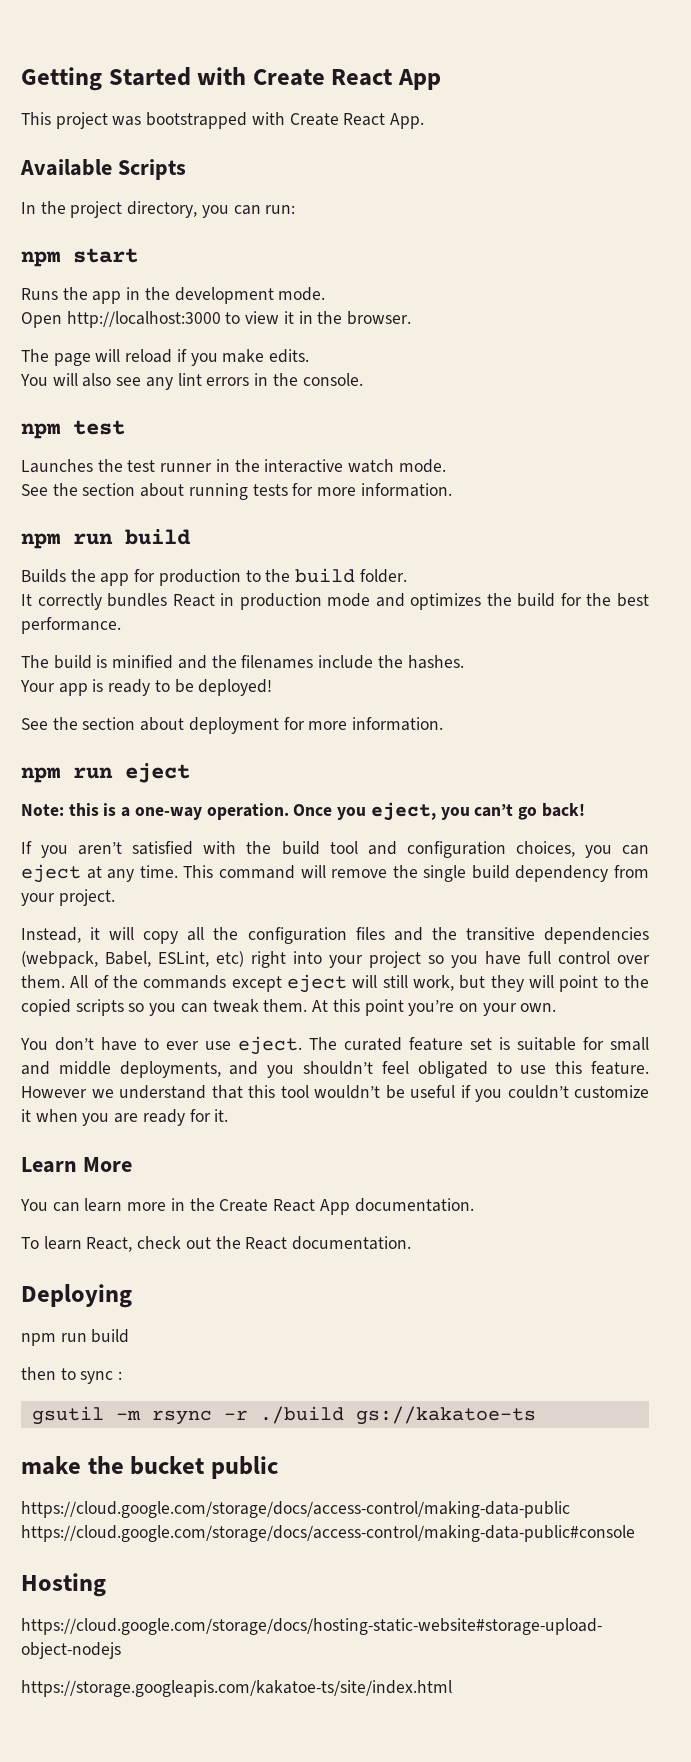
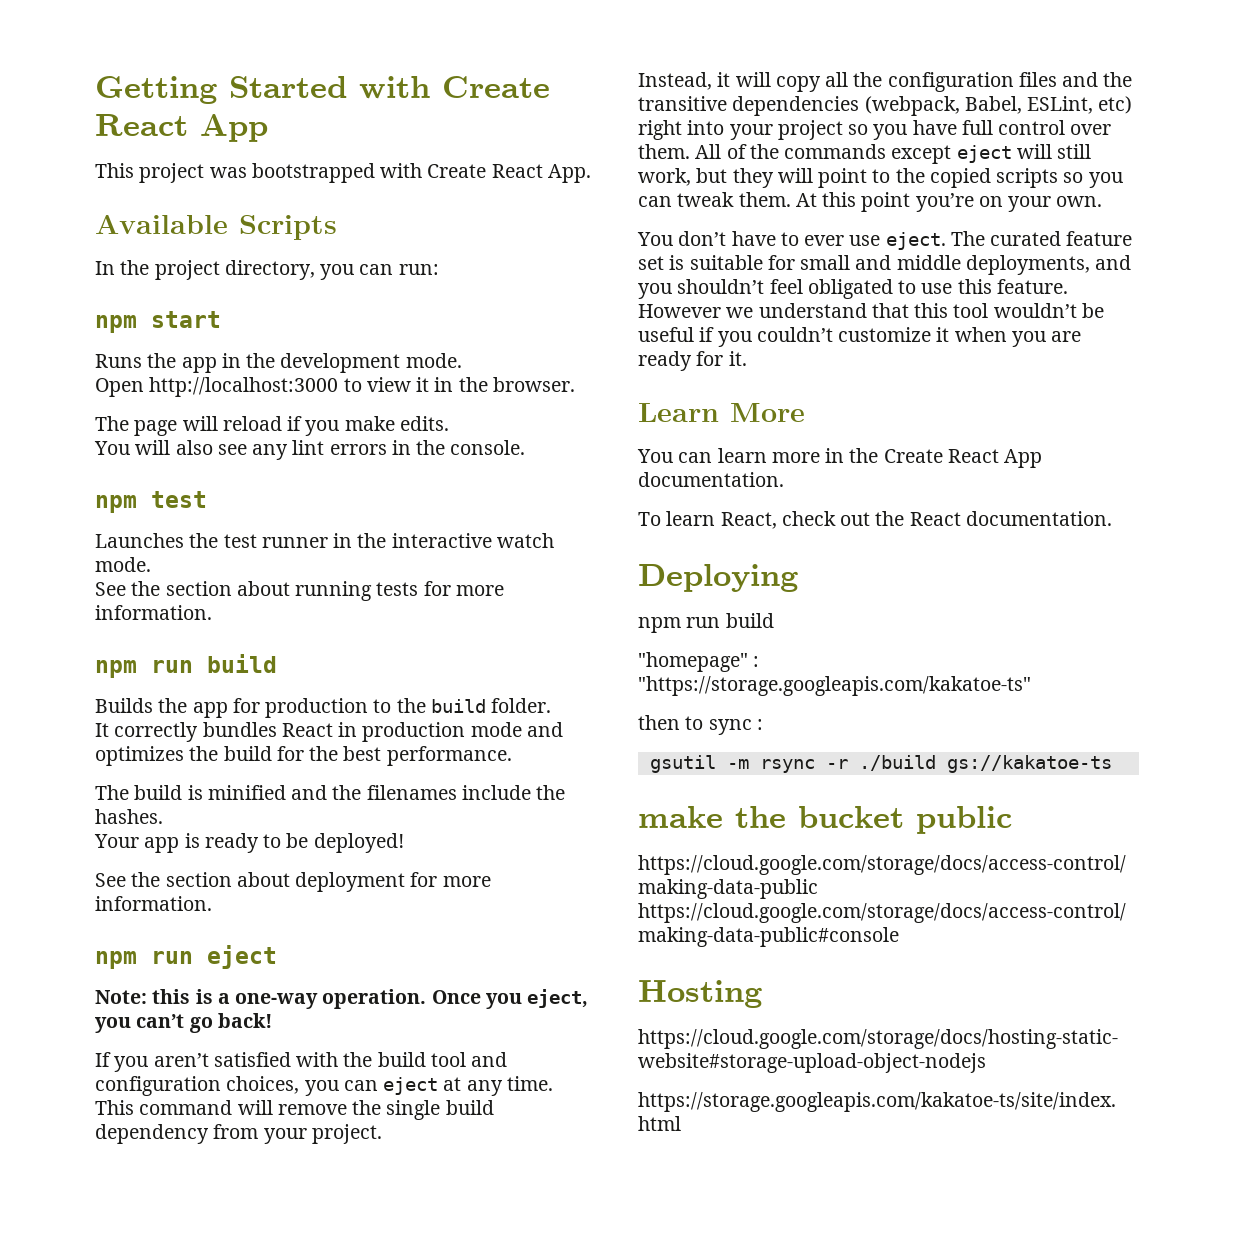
+ "homepage" : "https://storage.googleapis.com/kakatoe-ts"

